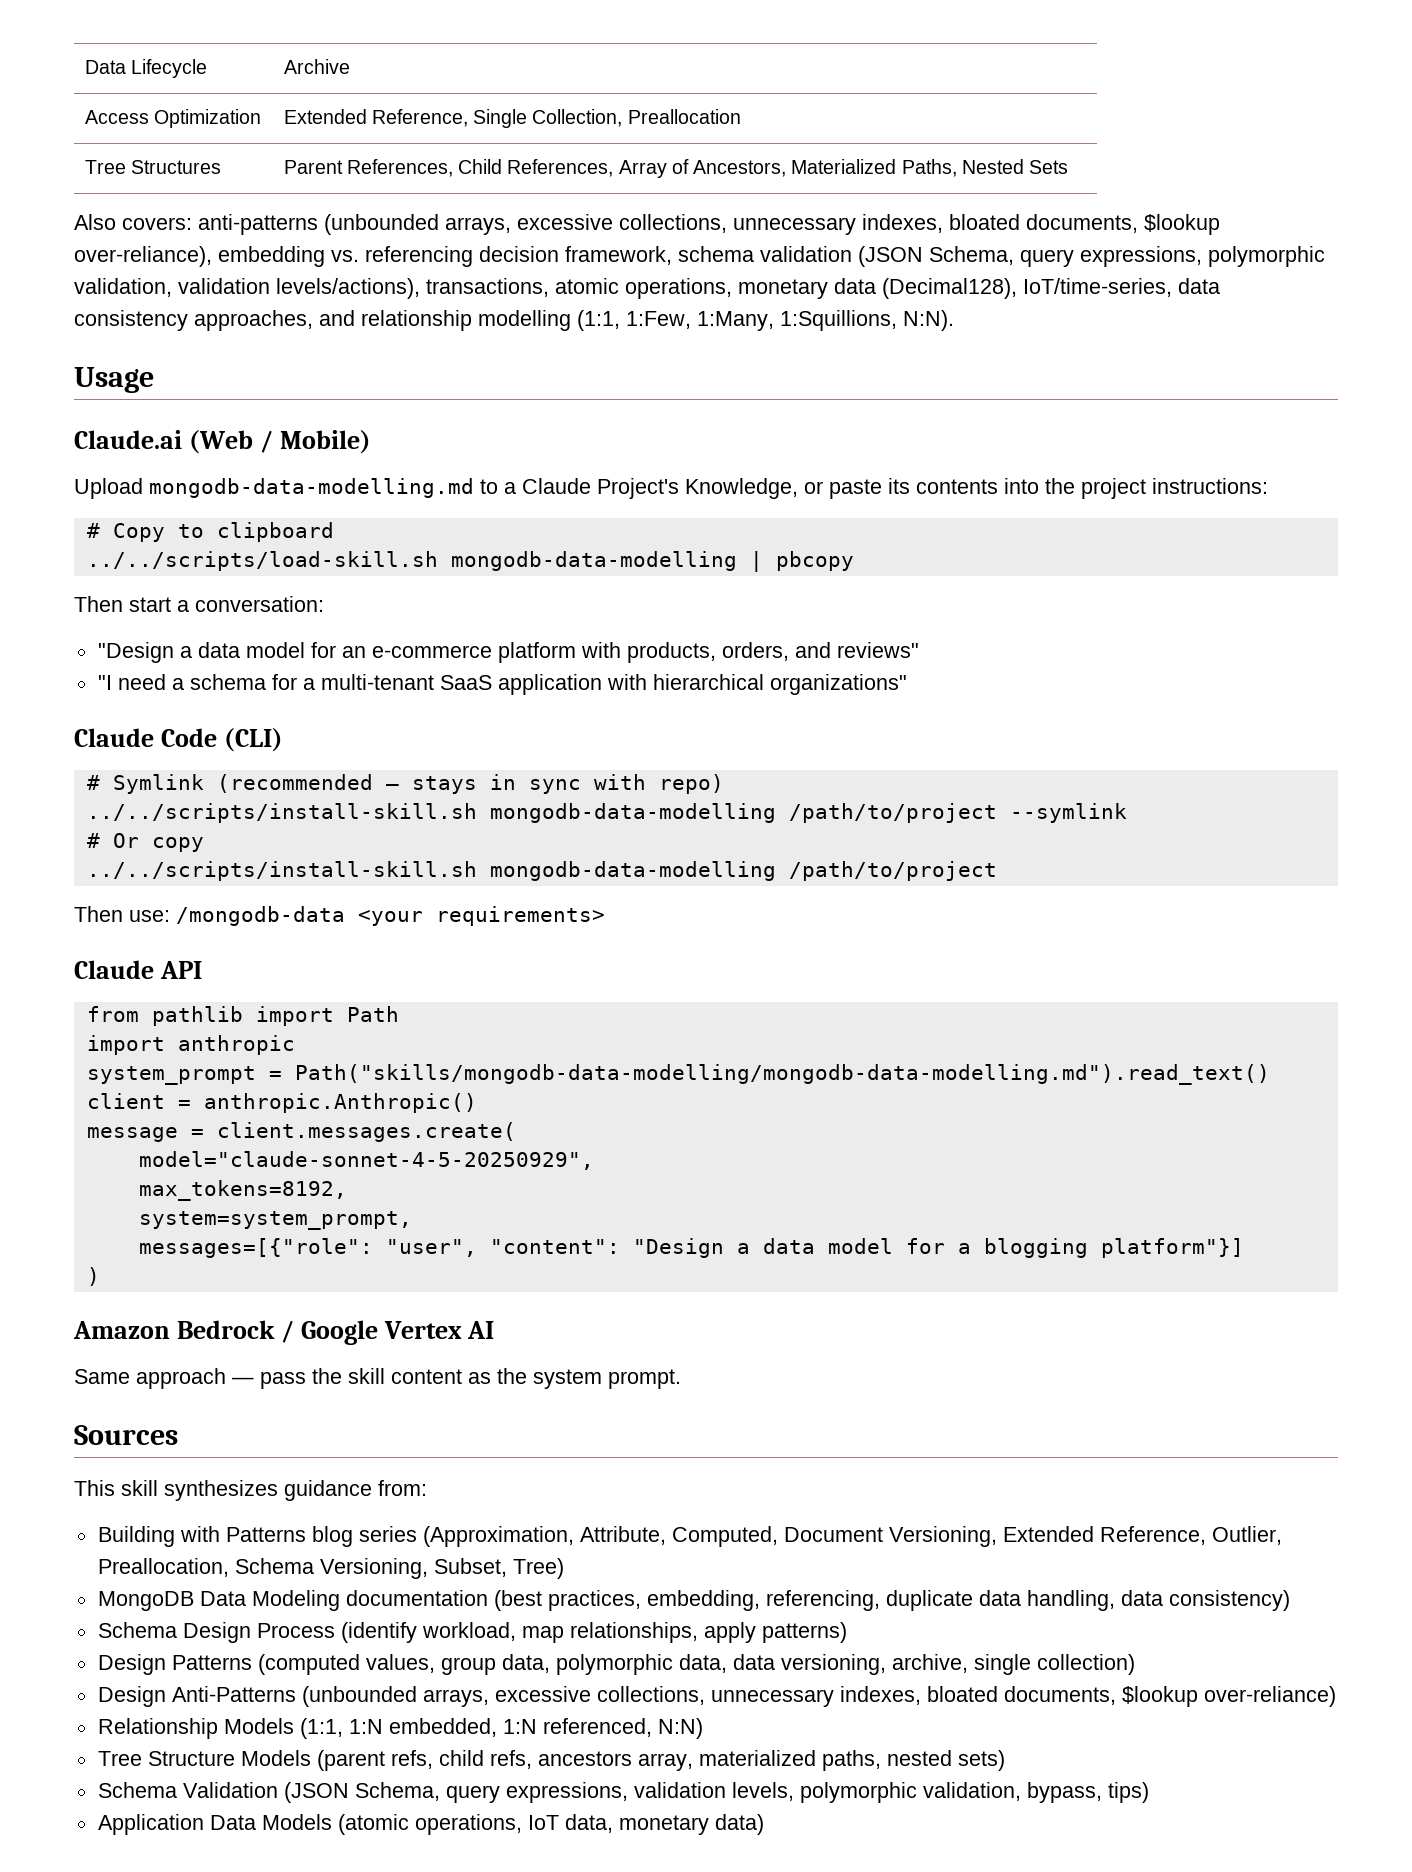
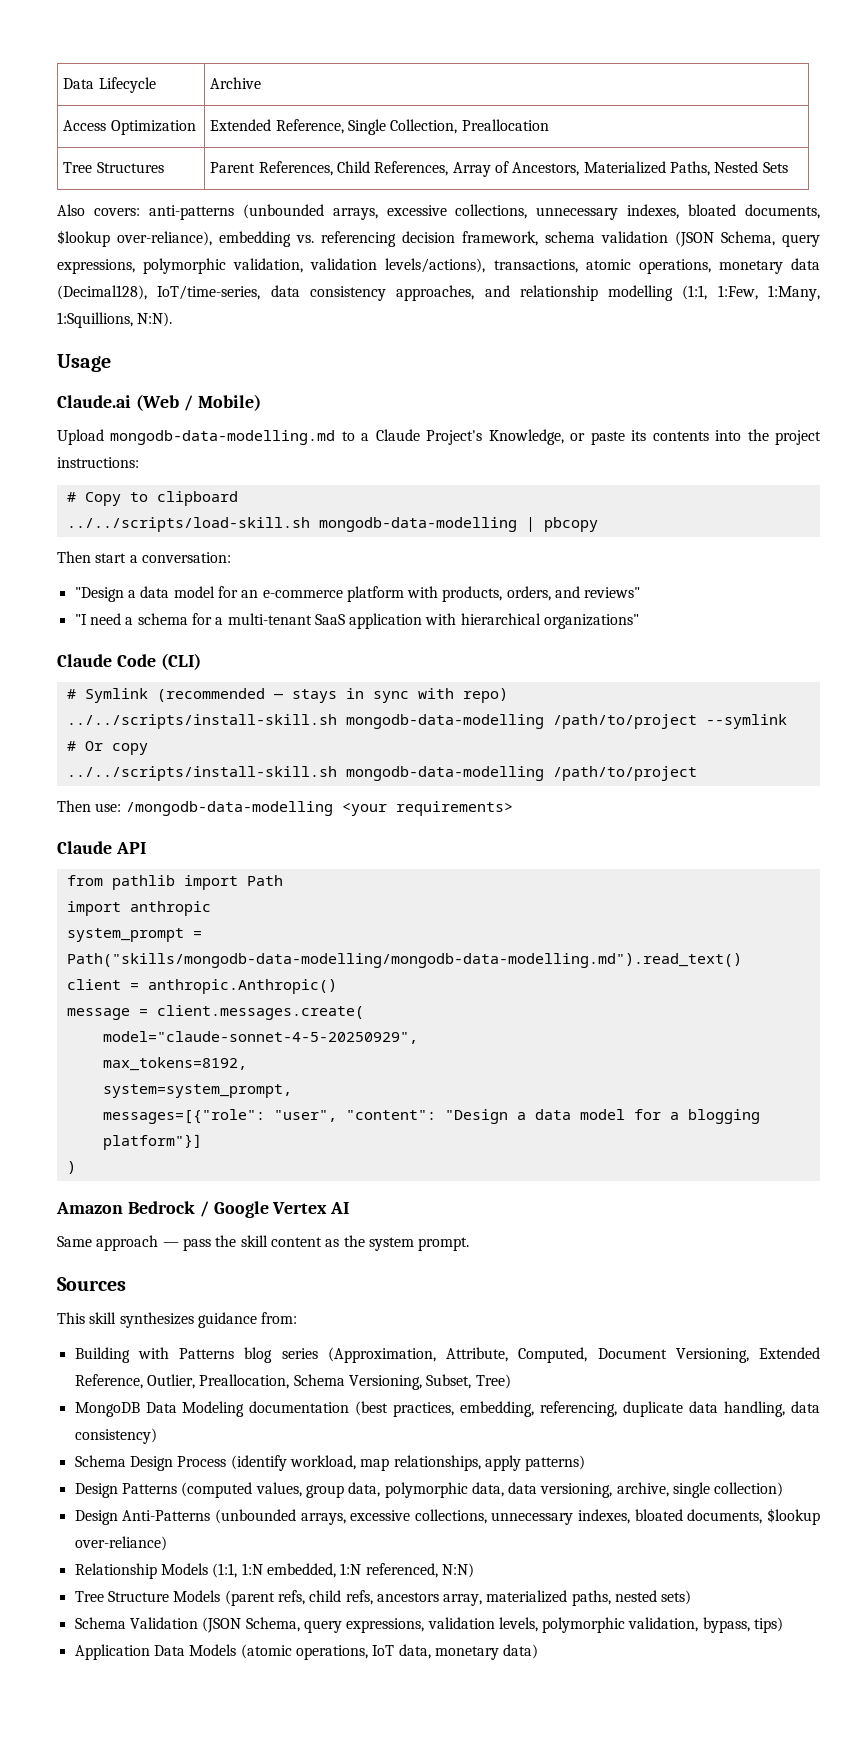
- Then use: /mongodb-data <your requirements>
+ Then use: /mongodb-data-modelling <your requirements>

